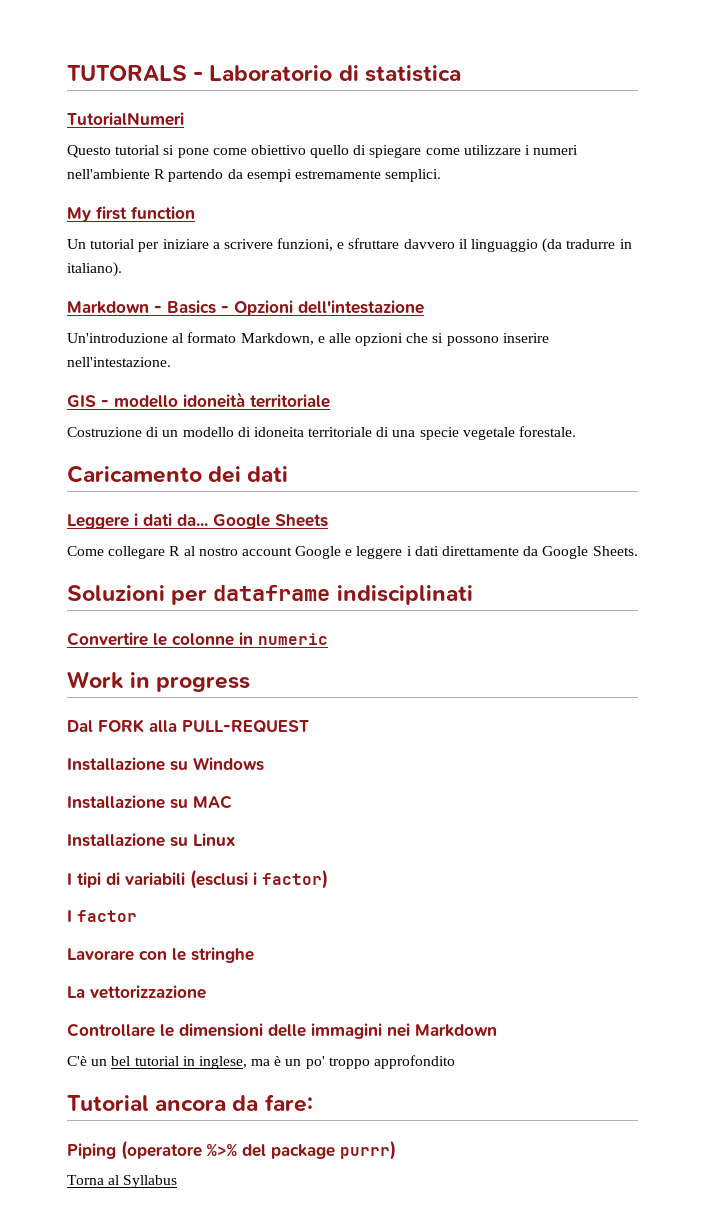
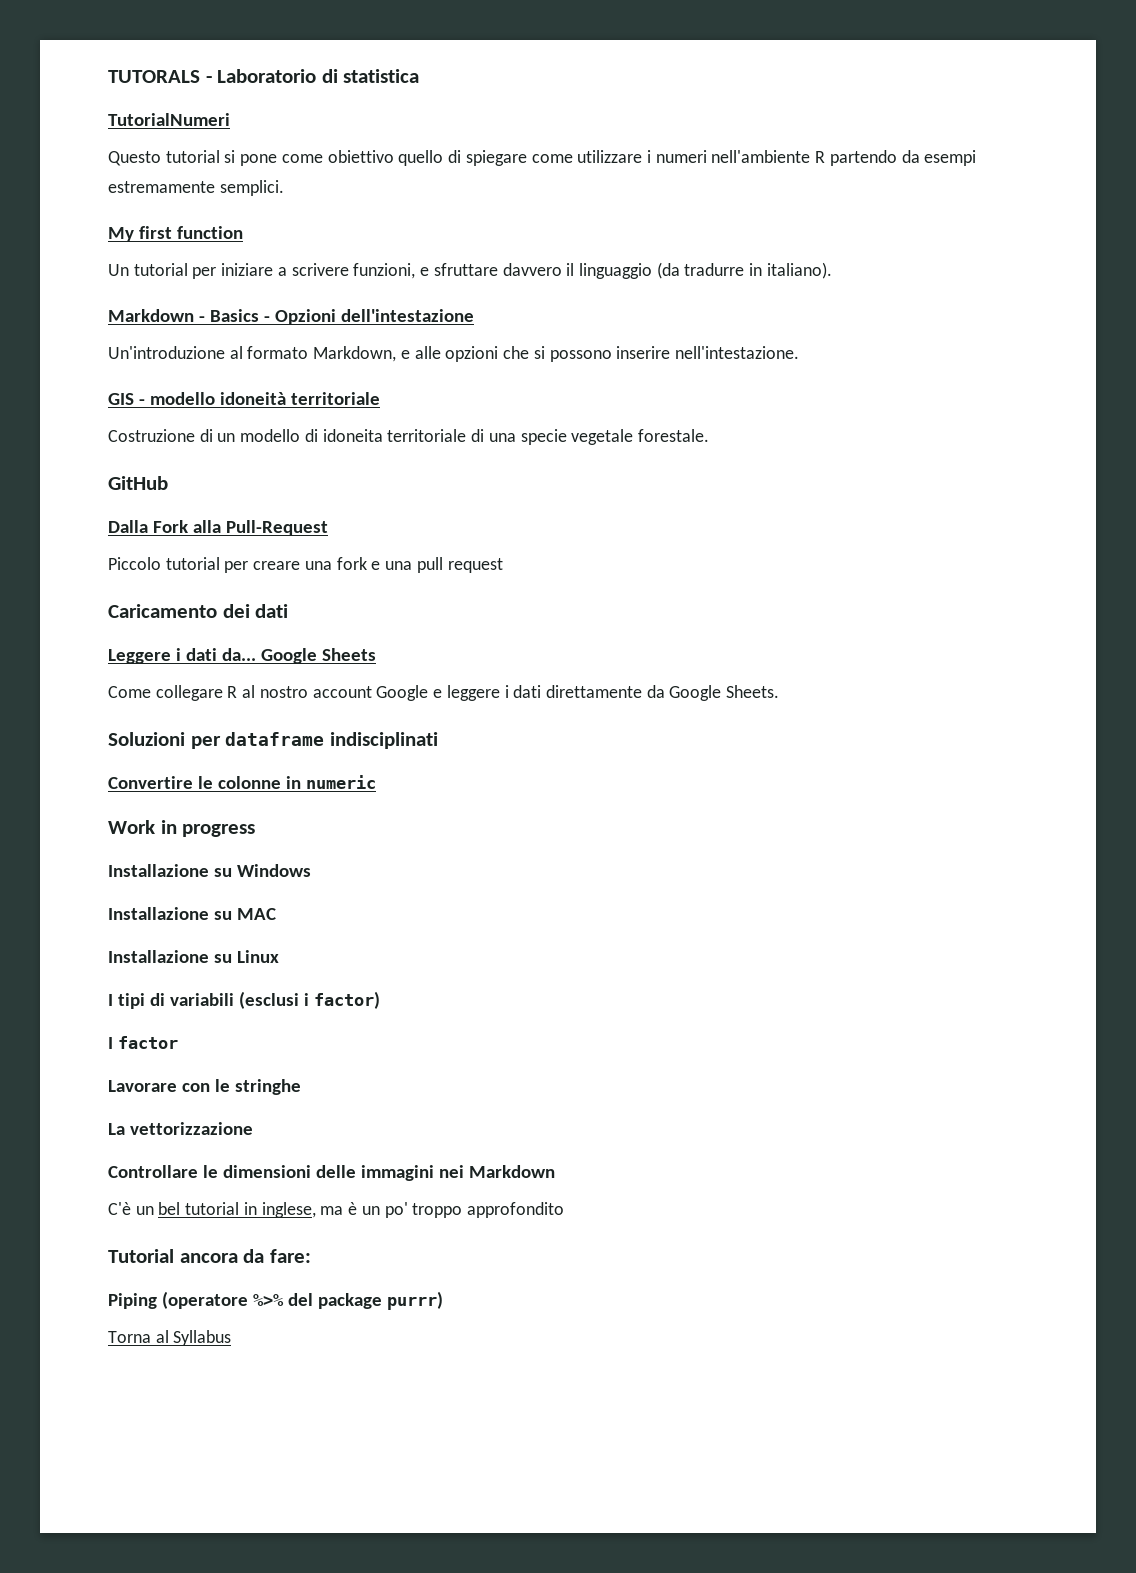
+ GitHub
+ Dalla Fork alla Pull-Request
+ Piccolo tutorial per creare una fork e una pull request
- Dal FORK alla PULL-REQUEST

